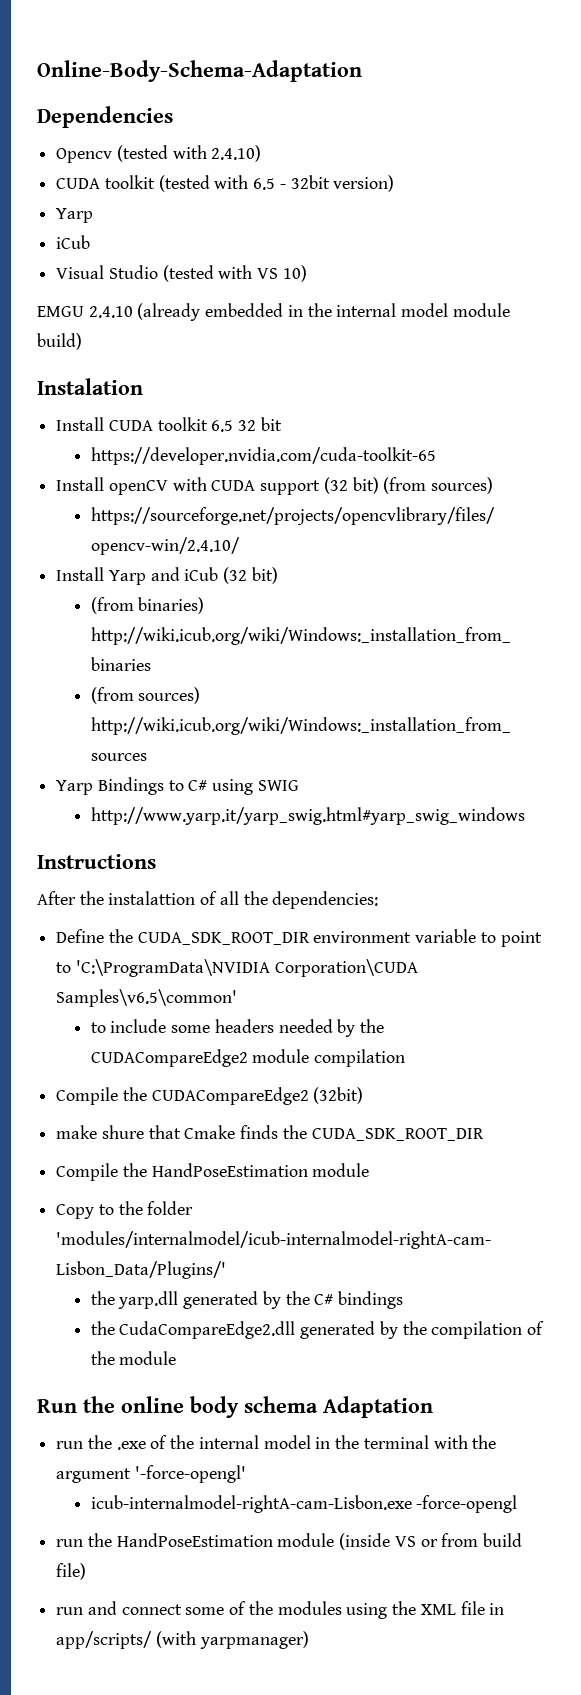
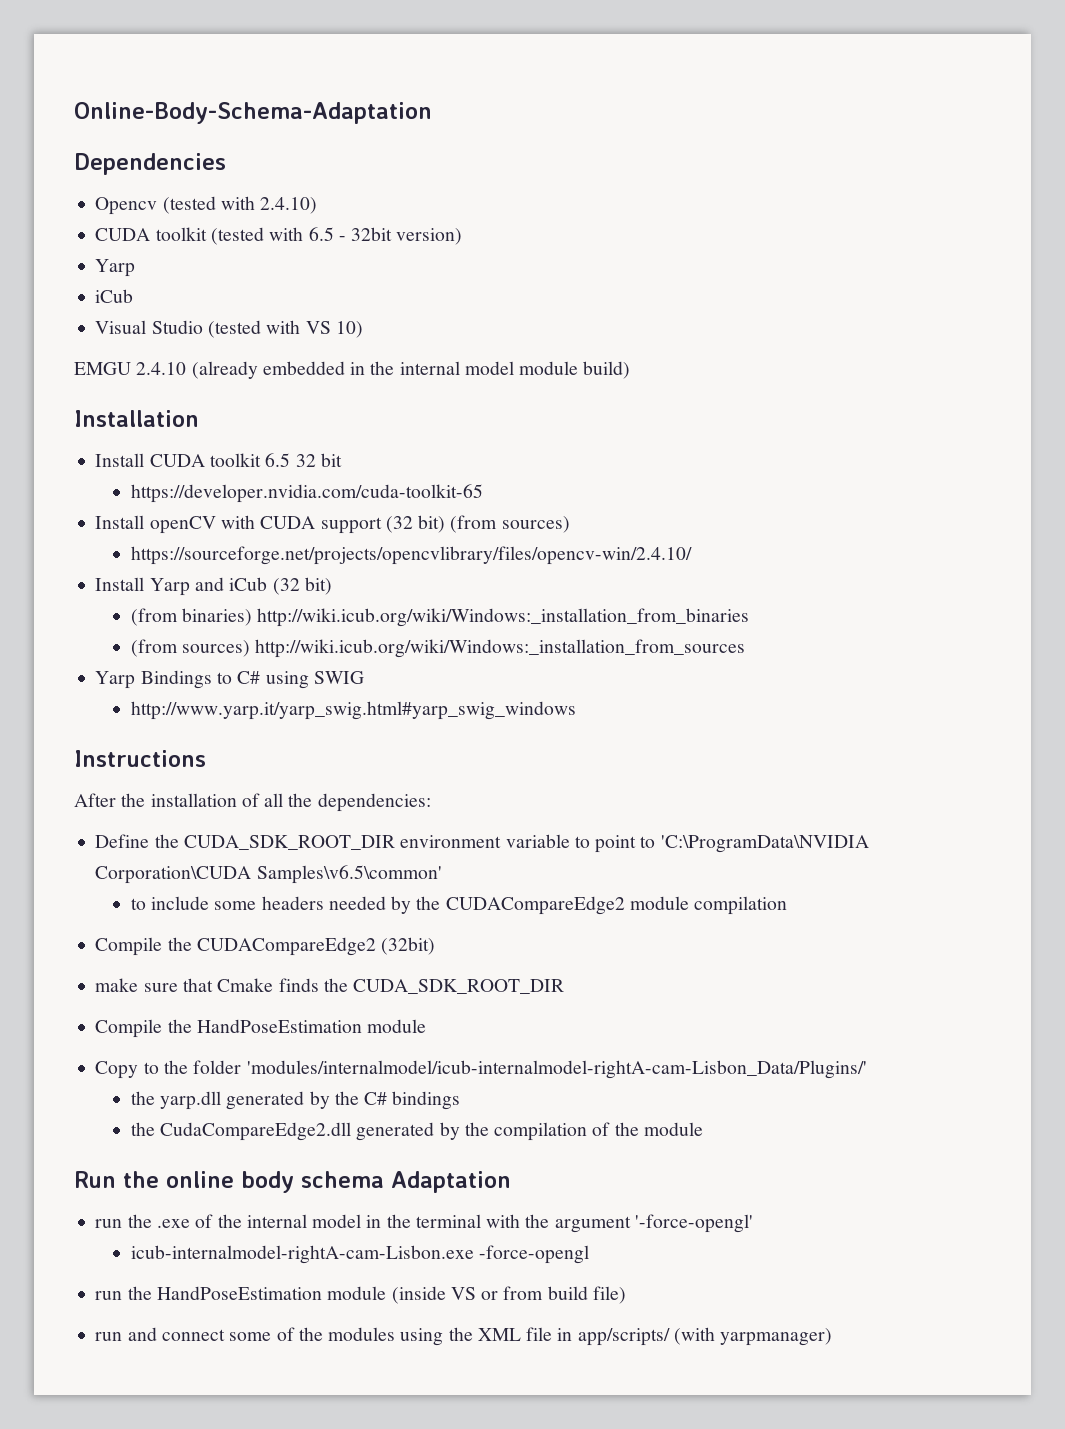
- Instalation
+ Installation
- After the instalattion of all the dependencies:
+ After the installation of all the dependencies:
- make shure that Cmake finds the CUDA_SDK_ROOT_DIR
+ make sure that Cmake finds the CUDA_SDK_ROOT_DIR

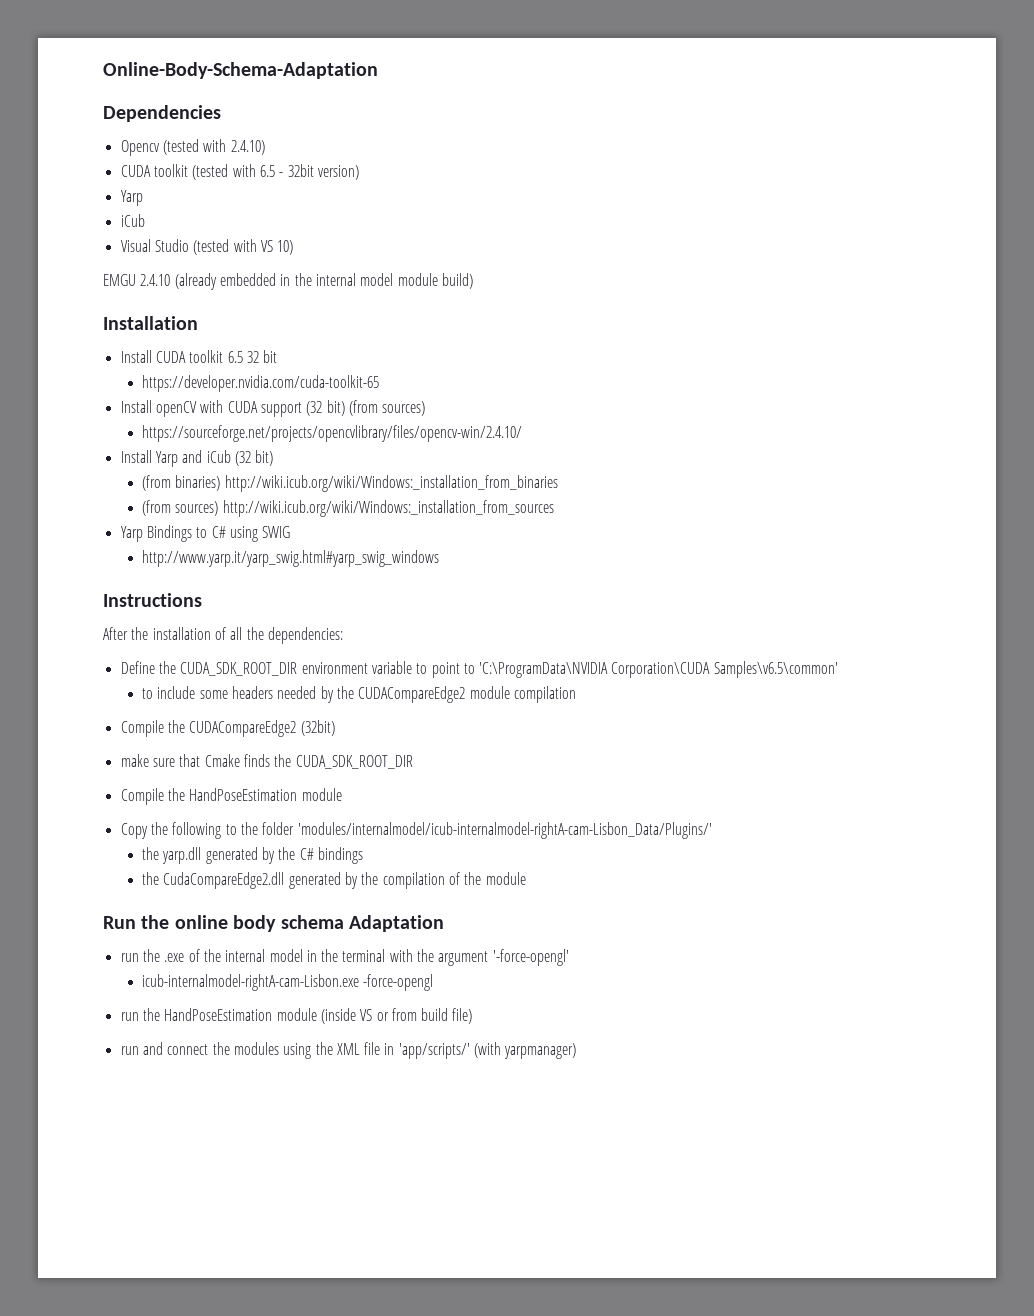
- Copy to the folder 'modules/internalmodel/icub-internalmodel-rightA-cam-Lisbon_Data/Plugins/'
+ Copy the following to the folder 'modules/internalmodel/icub-internalmodel-rightA-cam-Lisbon_Data/Plugins/'
- run and connect some of the modules using the XML file in app/scripts/ (with yarpmanager)
+ run and connect the modules using the XML file in 'app/scripts/' (with yarpmanager)

